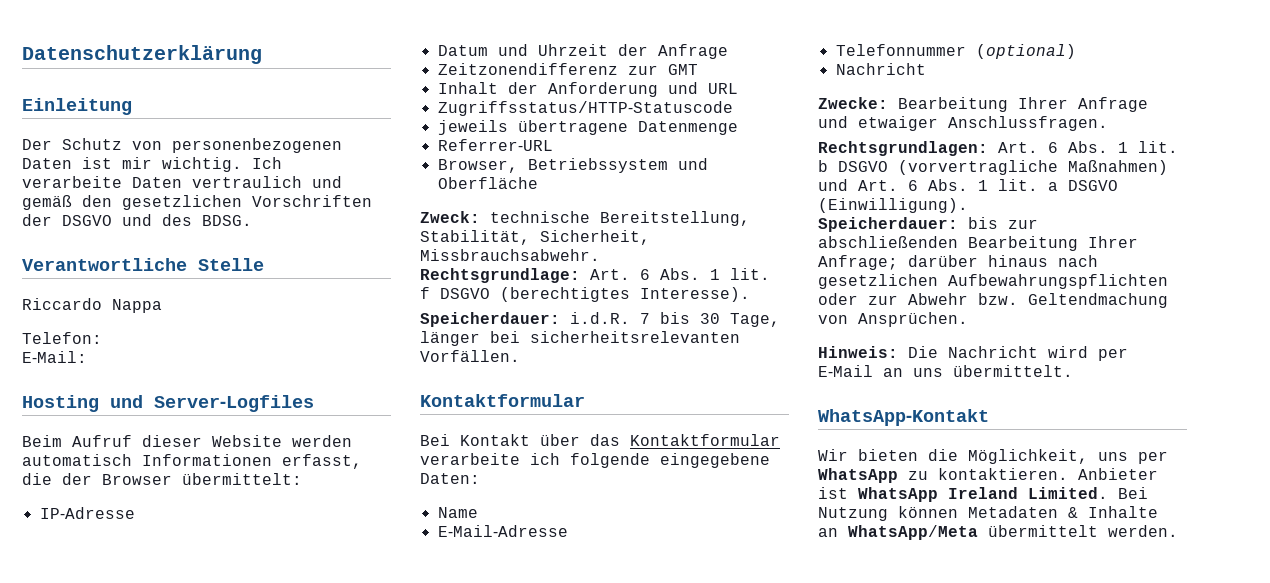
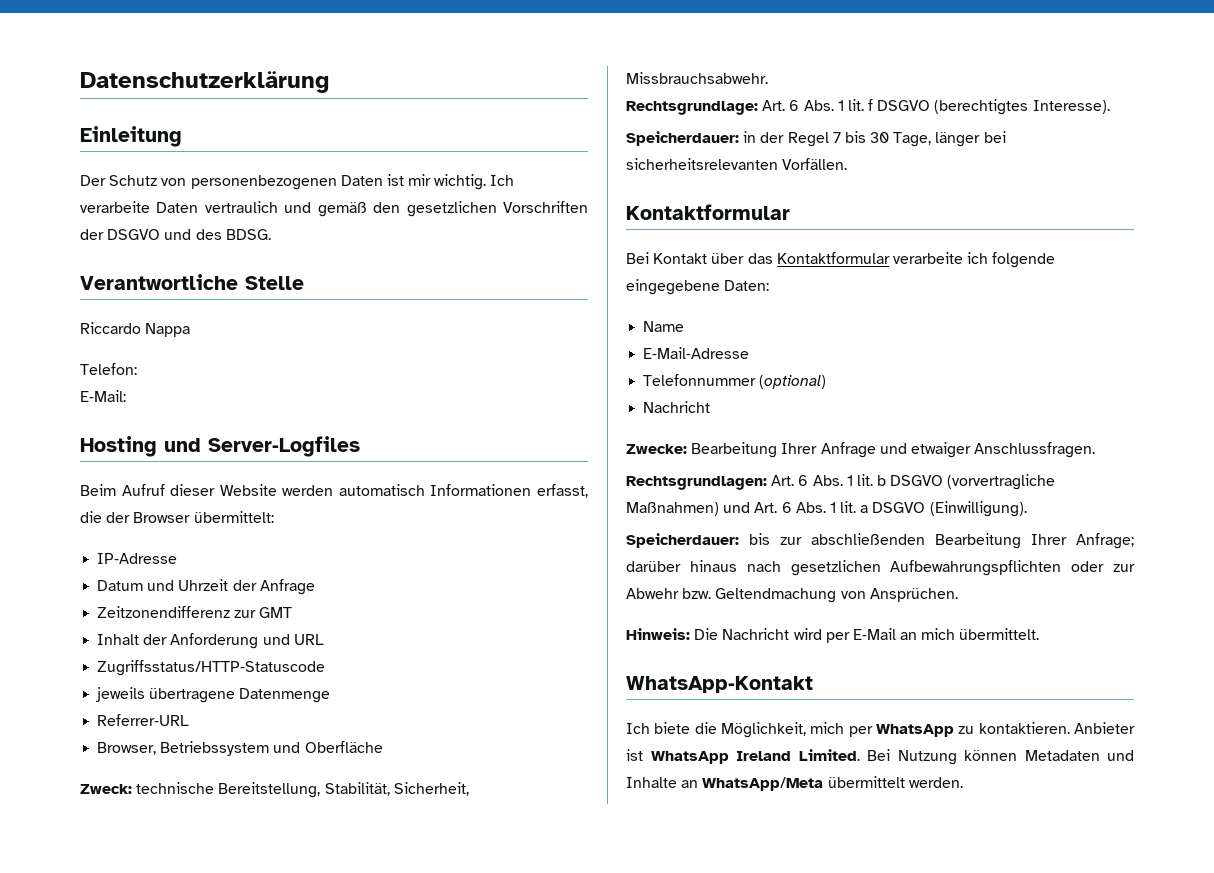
- Speicherdauer: i.d.R. 7 bis 30 Tage, länger bei sicherheitsrelevanten Vorfällen.
+ Speicherdauer: in der Regel 7 bis 30 Tage, länger bei sicherheitsrelevanten Vorfällen.
- Hinweis: Die Nachricht wird per E‑Mail an uns übermittelt.
+ Hinweis: Die Nachricht wird per E‑Mail an mich übermittelt.
- Wir bieten die Möglichkeit, uns per WhatsApp zu kontaktieren.
+ Ich biete die Möglichkeit, mich per WhatsApp zu kontaktieren.
- Bei Nutzung können Metadaten & Inhalte an WhatsApp/Meta übermittelt werden.
+ Bei Nutzung können Metadaten und Inhalte an WhatsApp/Meta übermittelt werden.

